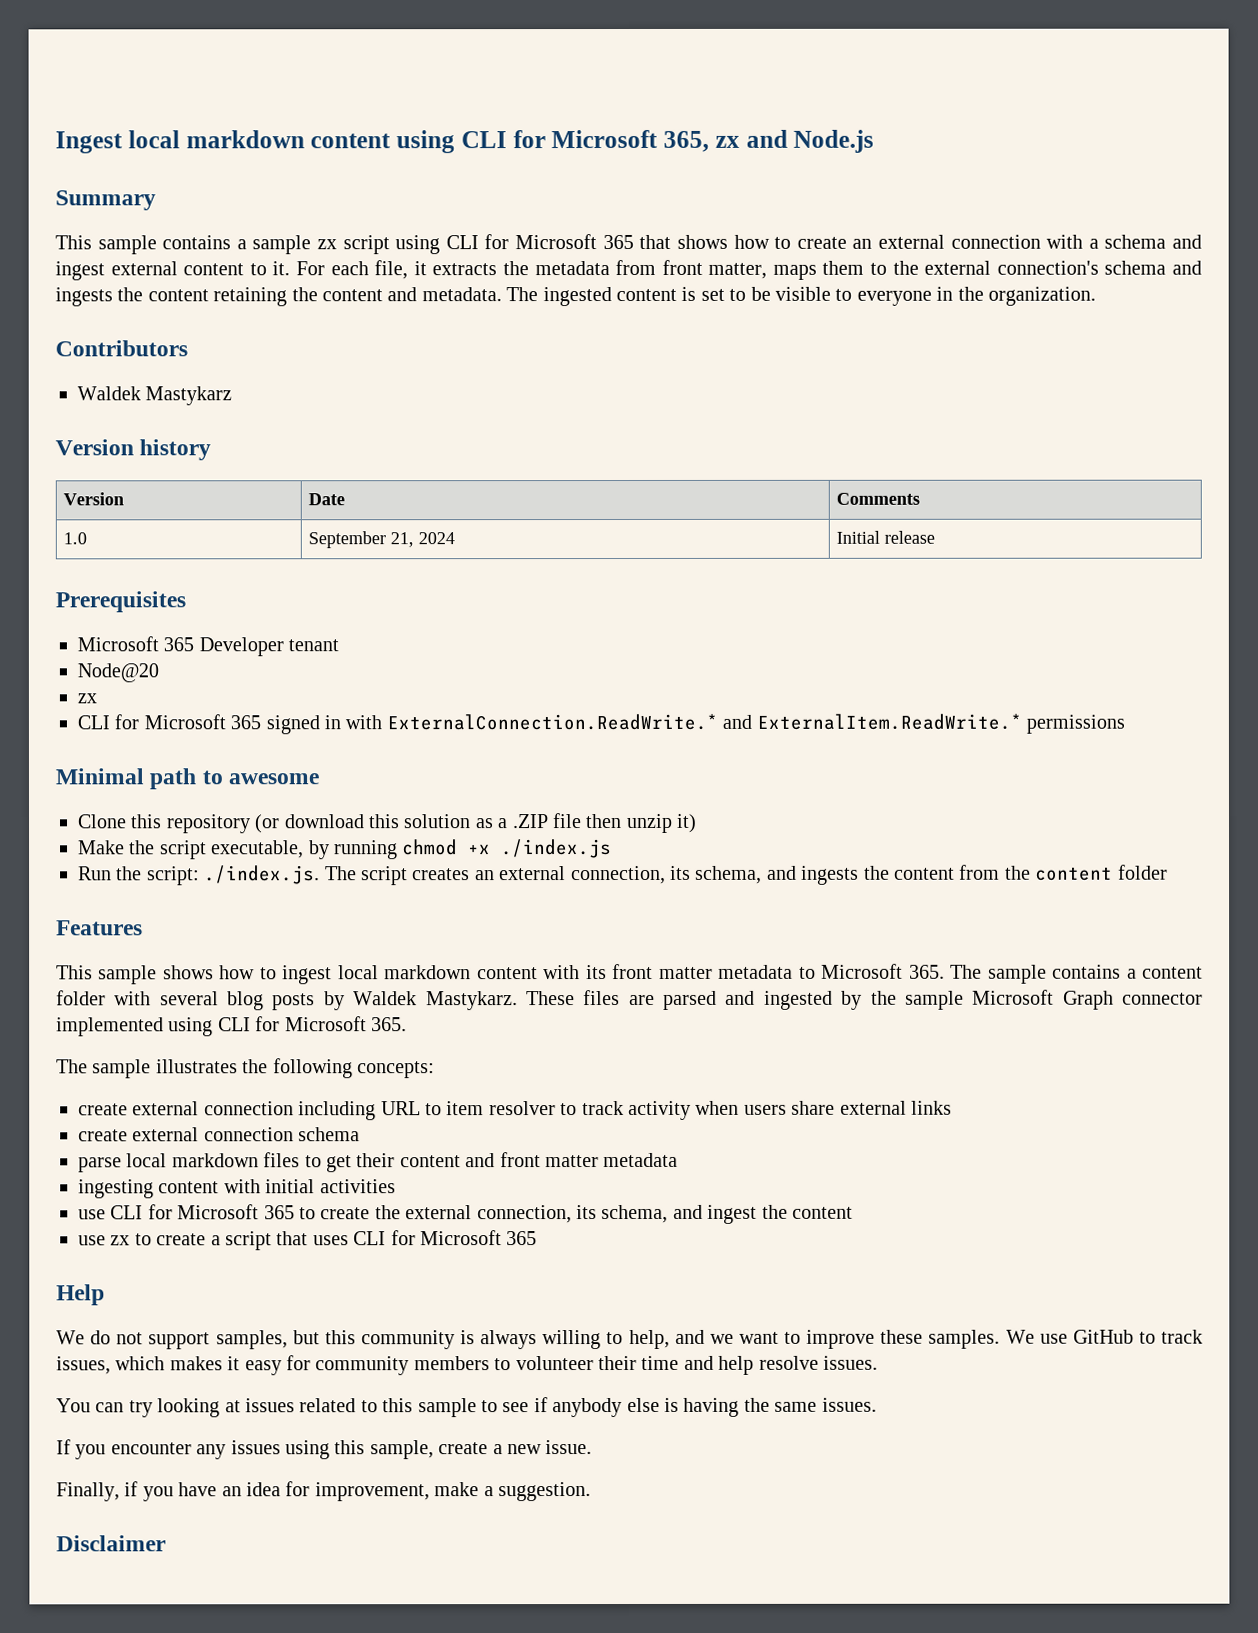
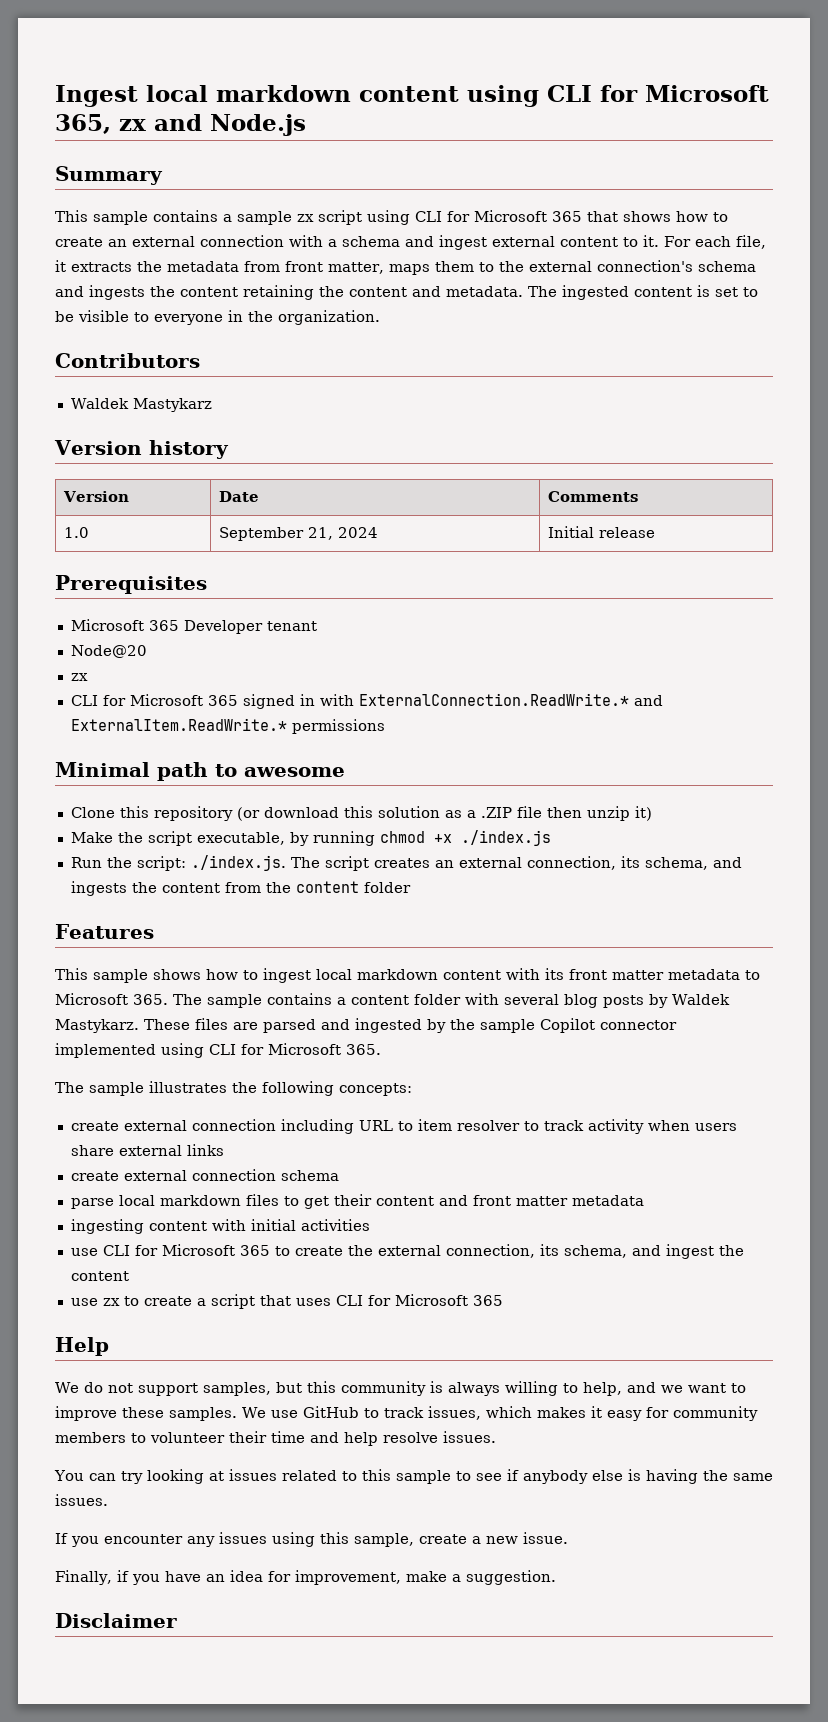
- These files are parsed and ingested by the sample Microsoft Graph connector implemented using CLI for Microsoft 365.
+ These files are parsed and ingested by the sample Copilot connector implemented using CLI for Microsoft 365.

